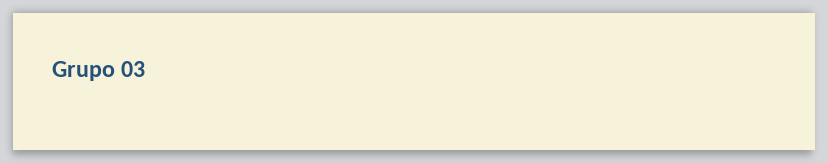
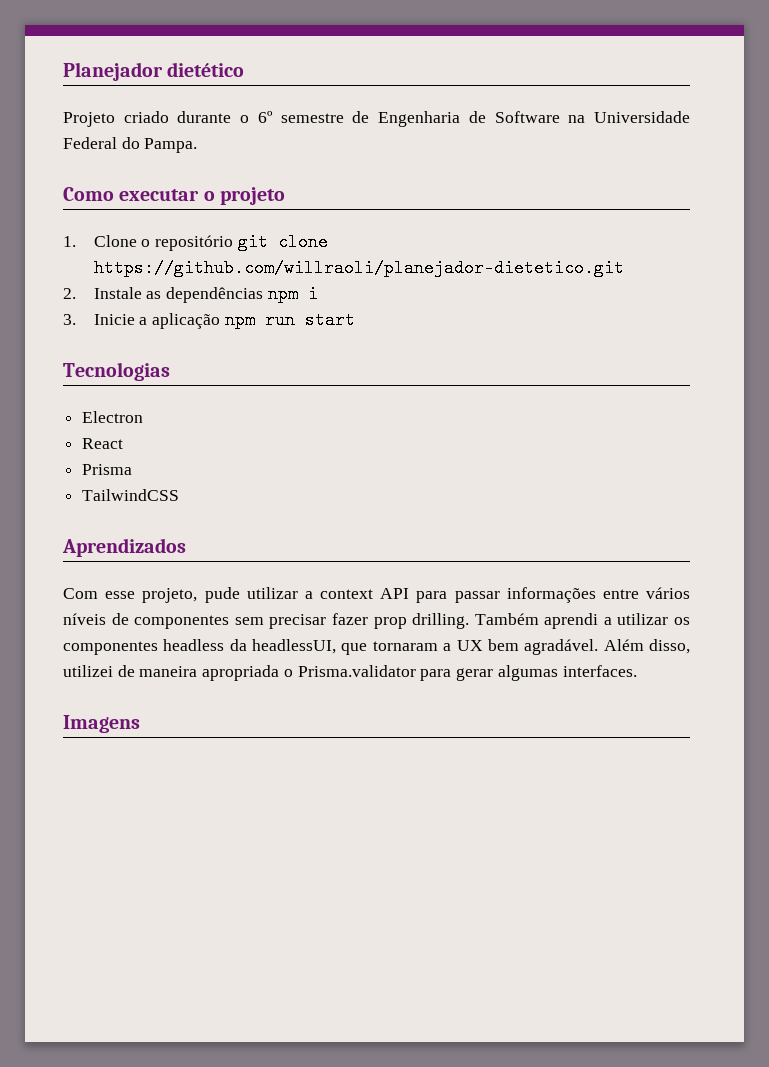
- Grupo 03
+ Planejador dietético
+ Projeto criado durante o 6º semestre de Engenharia de Software na Universidade Federal do Pampa.
+ Como executar o projeto
+ 1. Clone o repositório git clone https://github.com/willraoli/planejador-dietetico.git
+ 2. Instale as dependências npm i
+ 3. Inicie a aplicação npm run start
+ Tecnologias
+ Electron
+ React
+ Prisma
+ TailwindCSS
+ Aprendizados
+ Com esse projeto, pude utilizar a context API para passar informações entre vários níveis de componentes sem precisar fazer prop drilling. Também aprendi a utilizar os componentes headless da headlessUI, que tornaram a UX bem agradável. Além disso, utilizei de maneira apropriada o Prisma.validator para gerar algumas interfaces.
+ Imagens

